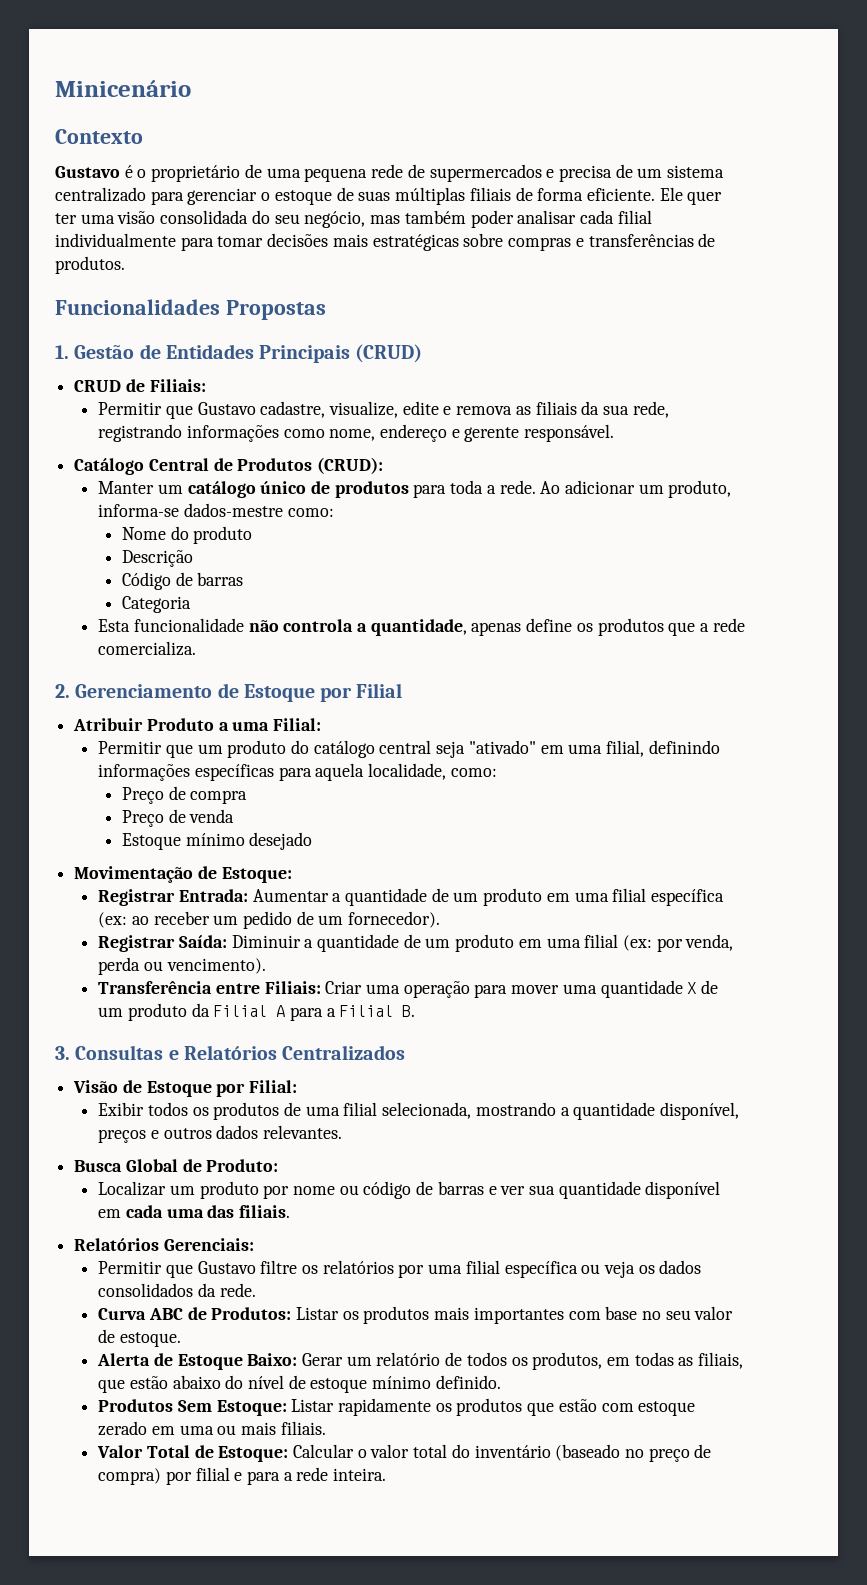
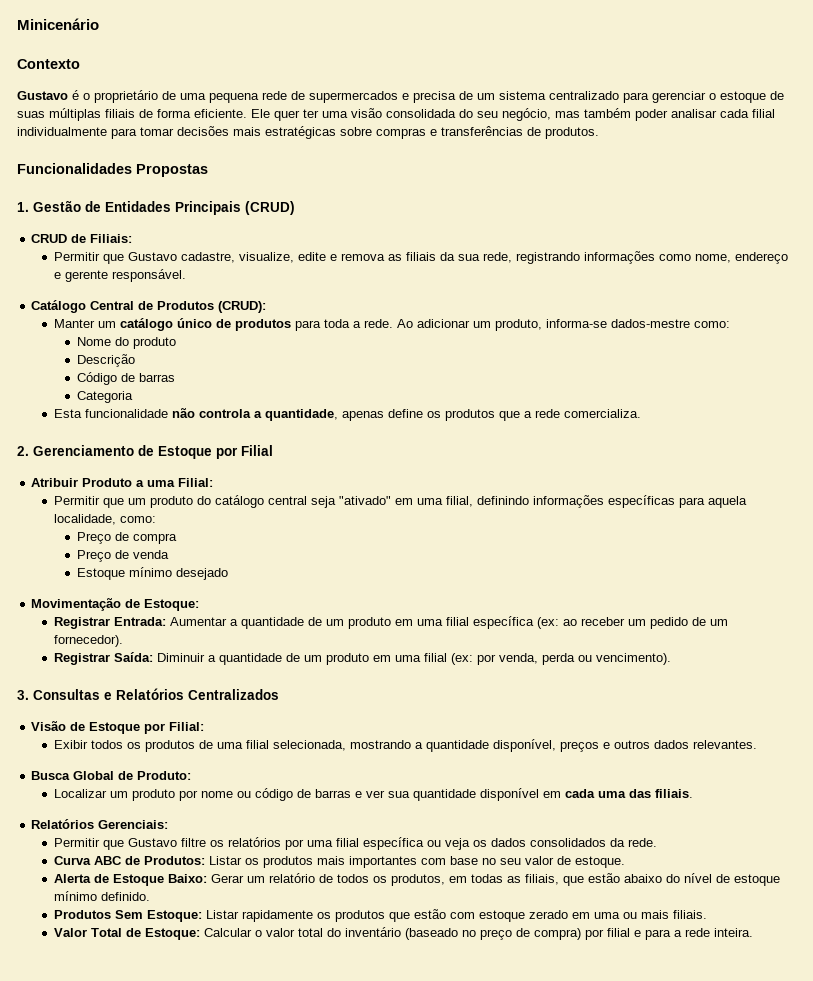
- Transferência entre Filiais: Criar uma operação para mover uma quantidade X de um produto da Filial A para a Filial B.

